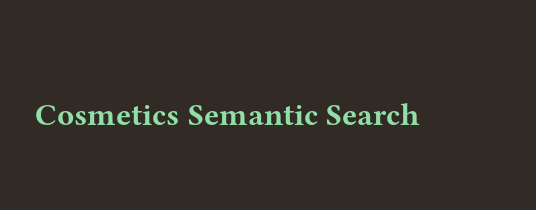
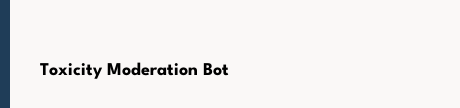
- Cosmetics Semantic Search
+ Toxicity Moderation Bot

